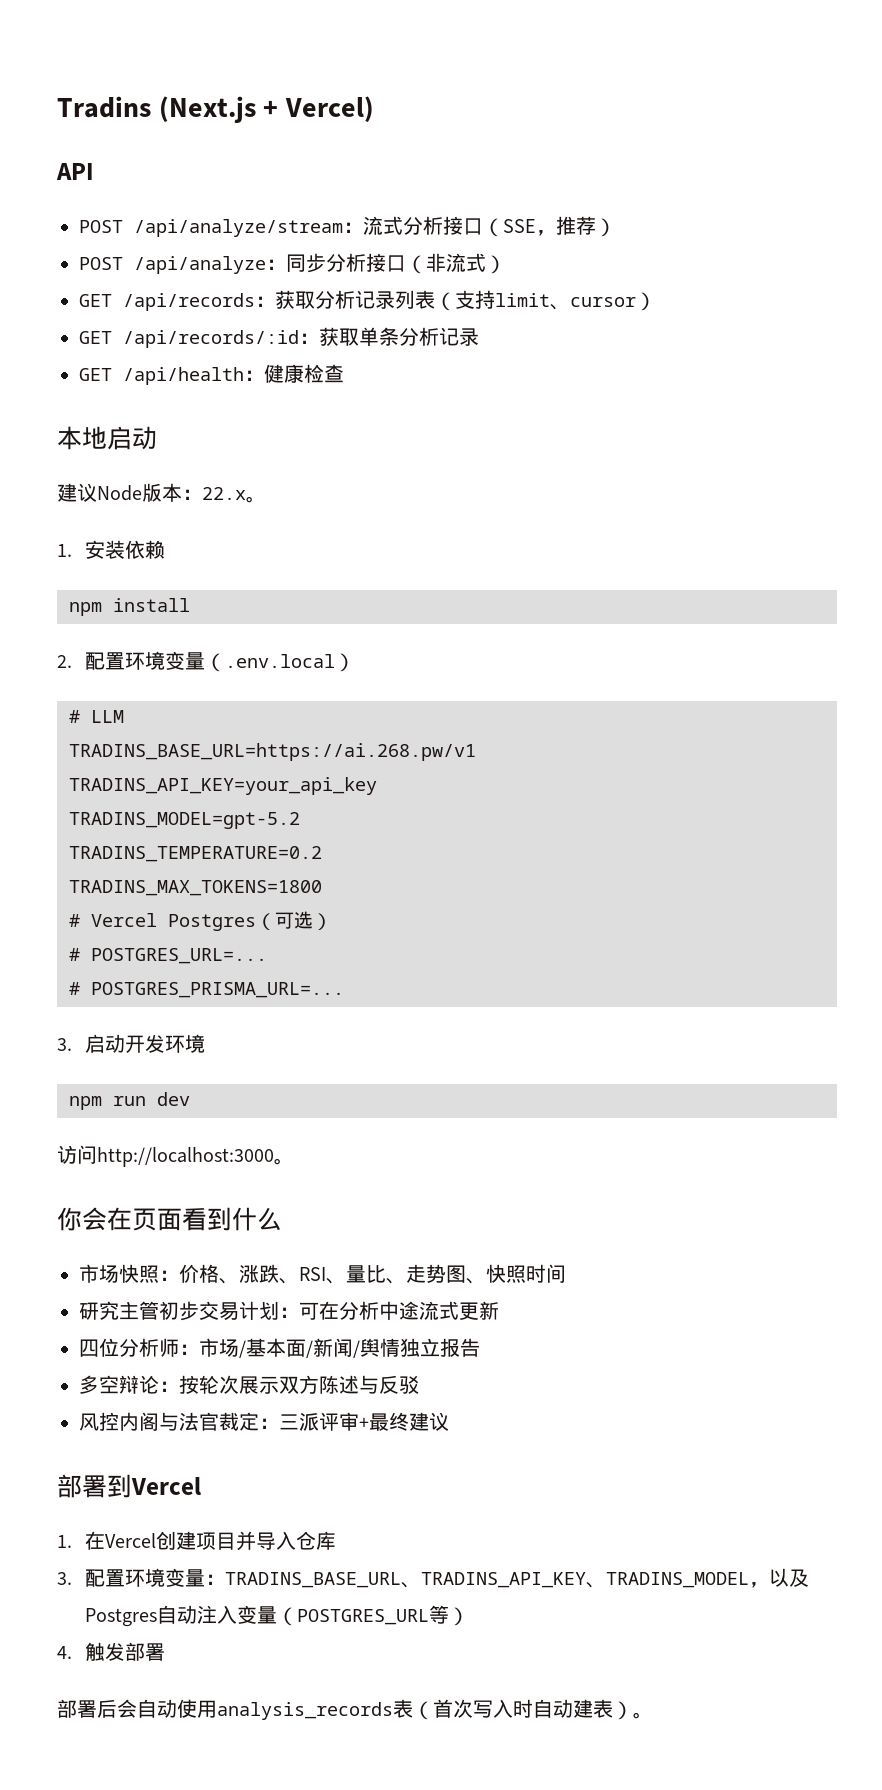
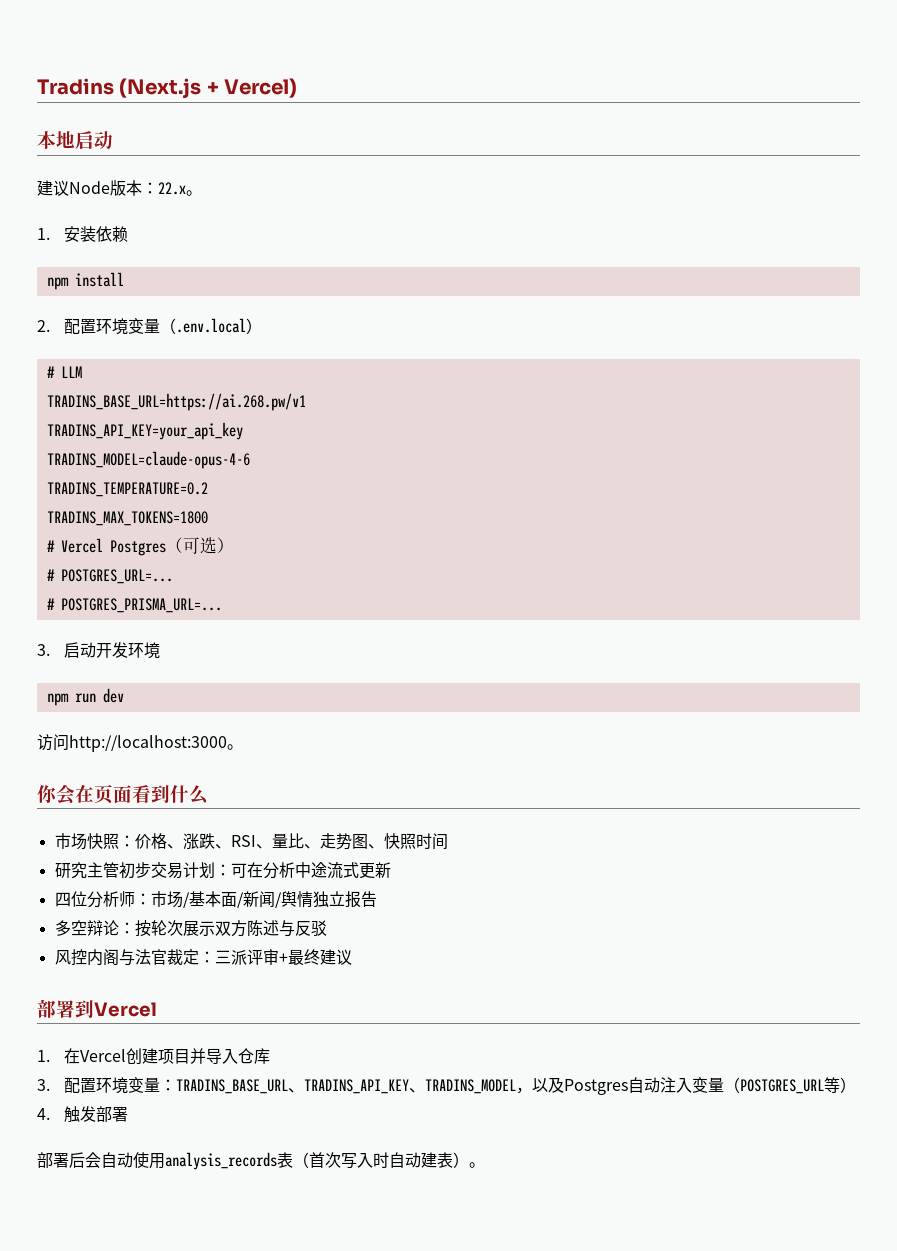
- API
- POST /api/analyze/stream：流式分析接口（SSE，推荐）
- POST /api/analyze：同步分析接口（非流式）
- GET /api/records：获取分析记录列表（支持limit、cursor）
- GET /api/records/:id：获取单条分析记录
- GET /api/health：健康检查
- TRADINS_MODEL=gpt-5.2
+ TRADINS_MODEL=claude-opus-4-6

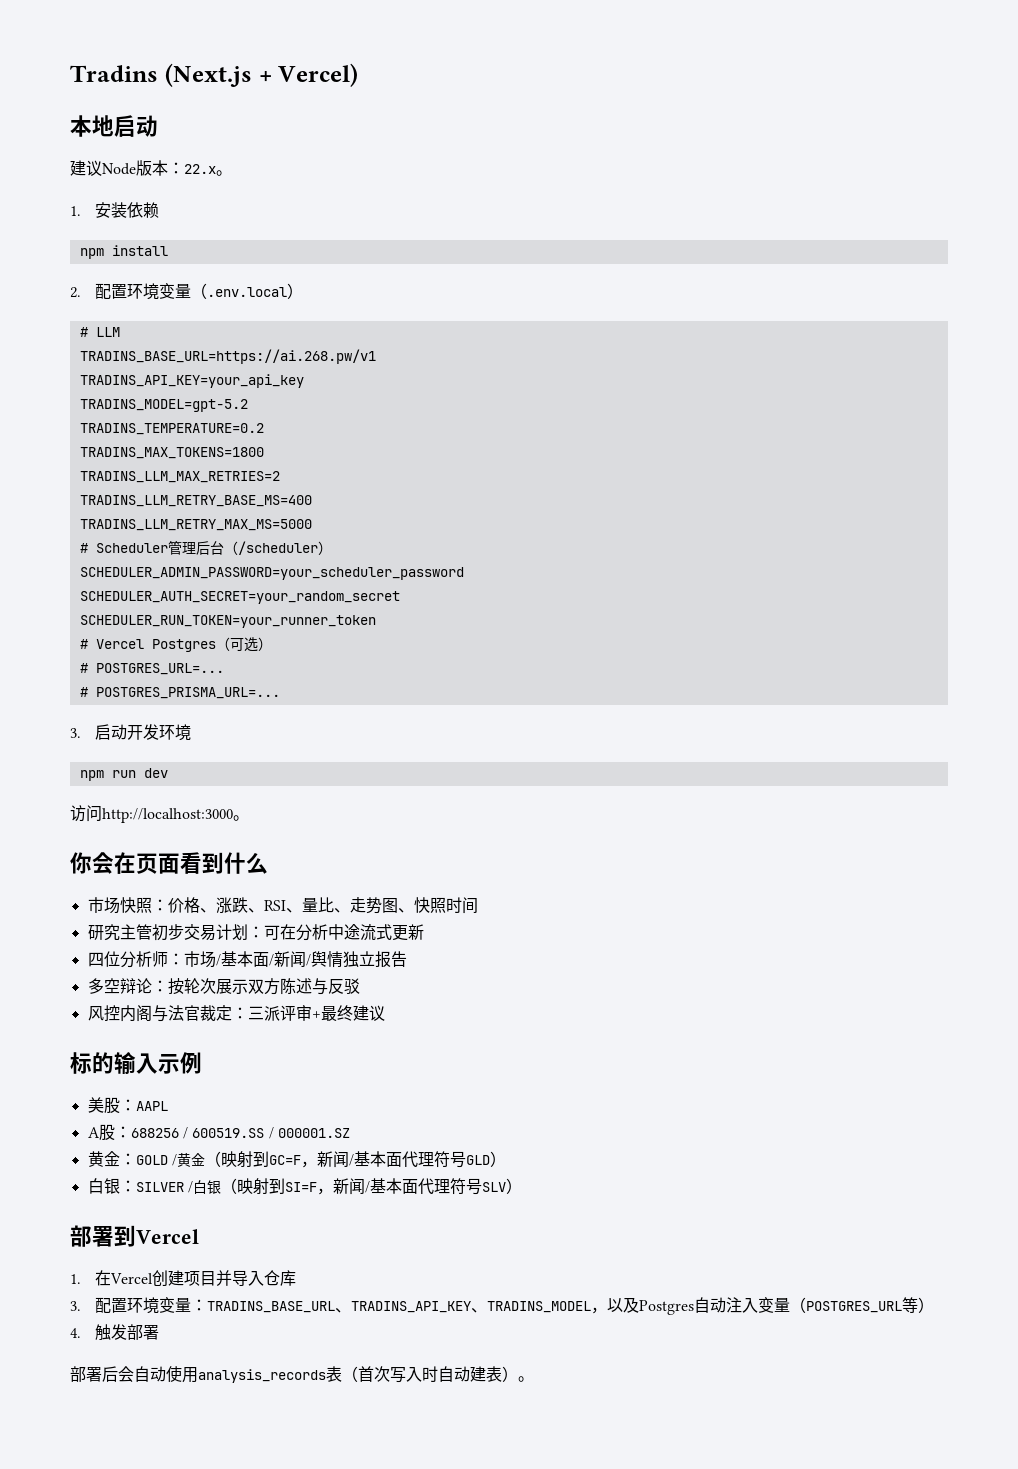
- TRADINS_MODEL=claude-opus-4-6
+ TRADINS_MODEL=gpt-5.2
+ TRADINS_LLM_MAX_RETRIES=2
+ TRADINS_LLM_RETRY_BASE_MS=400
+ TRADINS_LLM_RETRY_MAX_MS=5000
+ # Scheduler管理后台（/scheduler）
+ SCHEDULER_ADMIN_PASSWORD=your_scheduler_password
+ SCHEDULER_AUTH_SECRET=your_random_secret
+ SCHEDULER_RUN_TOKEN=your_runner_token
+ 标的输入示例
+ 美股：AAPL
+ A股：688256 / 600519.SS / 000001.SZ
+ 黄金：GOLD /黄金（映射到GC=F，新闻/基本面代理符号GLD）
+ 白银：SILVER /白银（映射到SI=F，新闻/基本面代理符号SLV）

